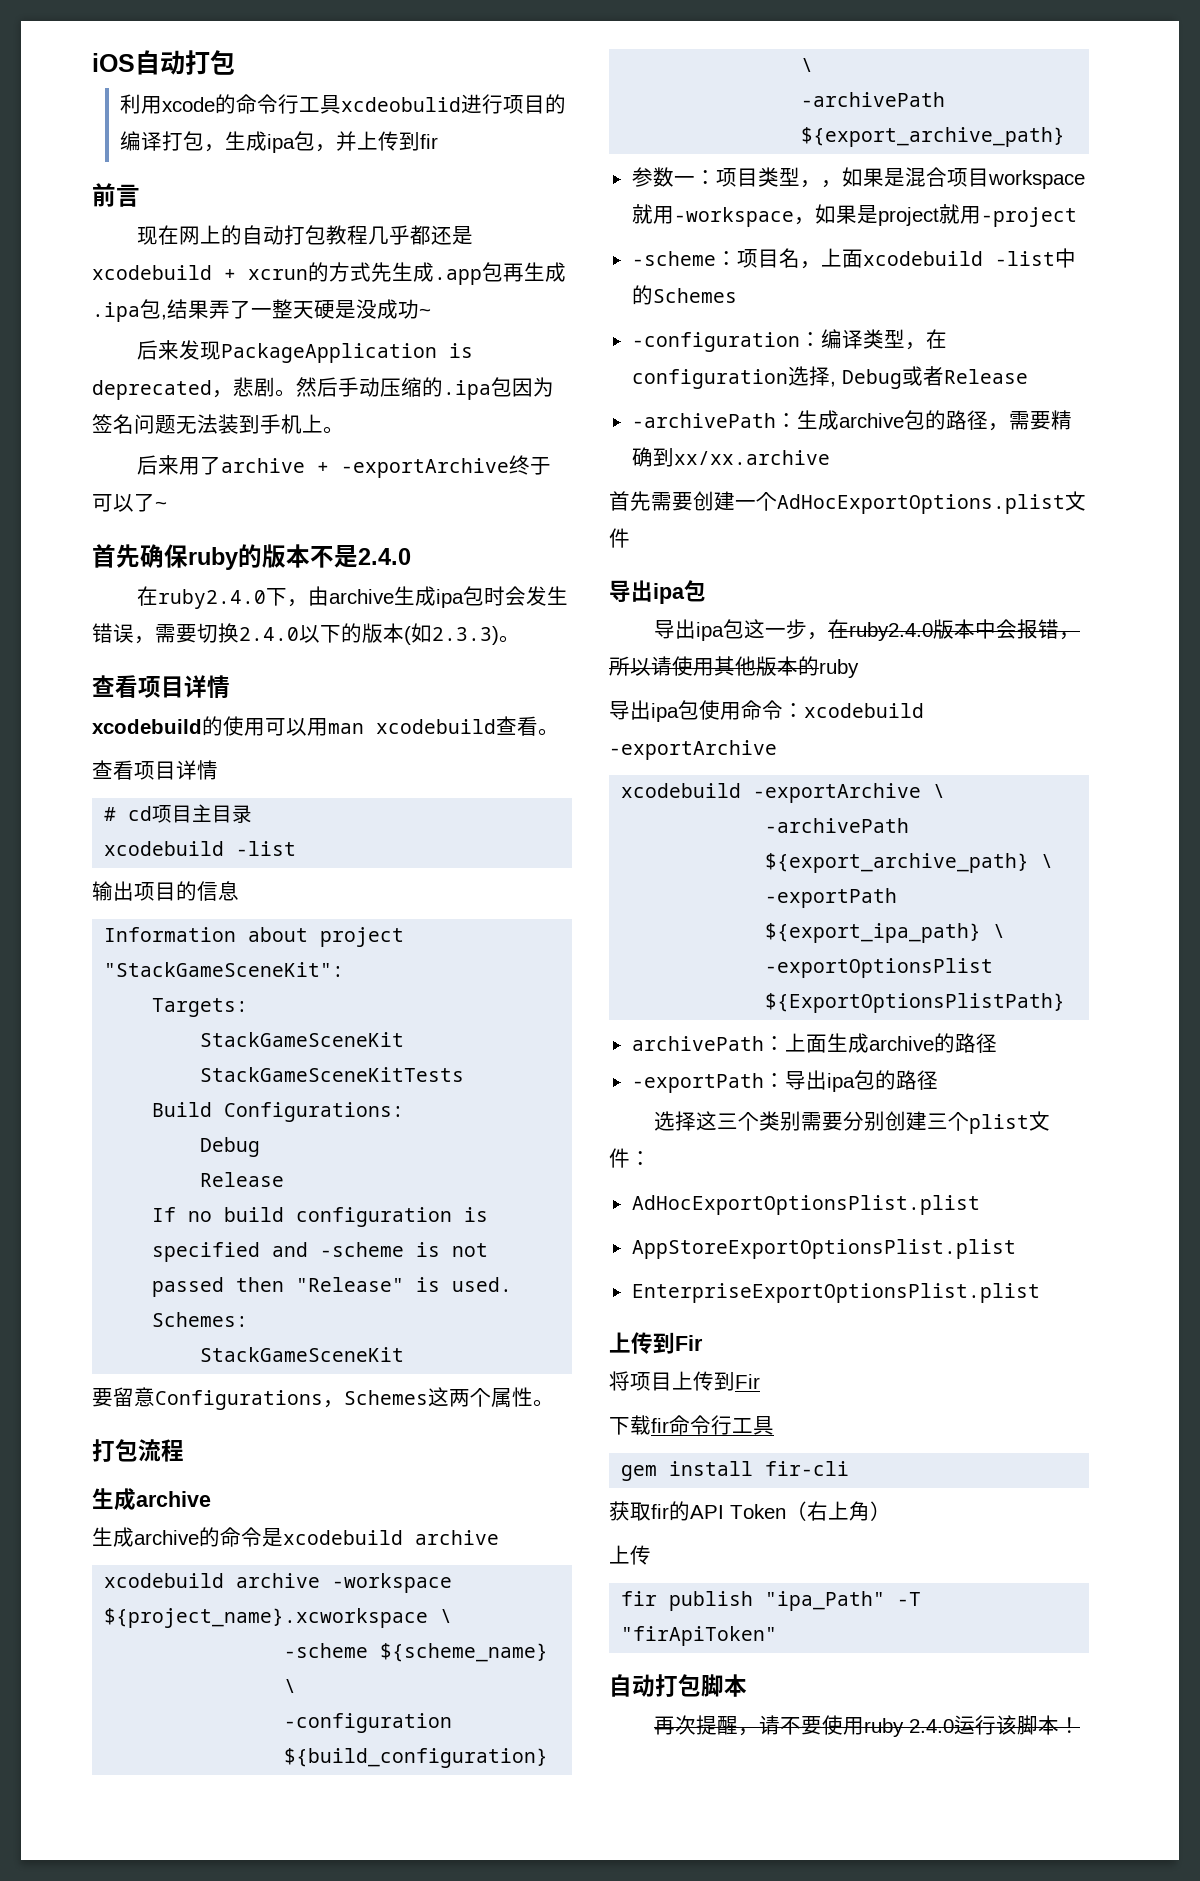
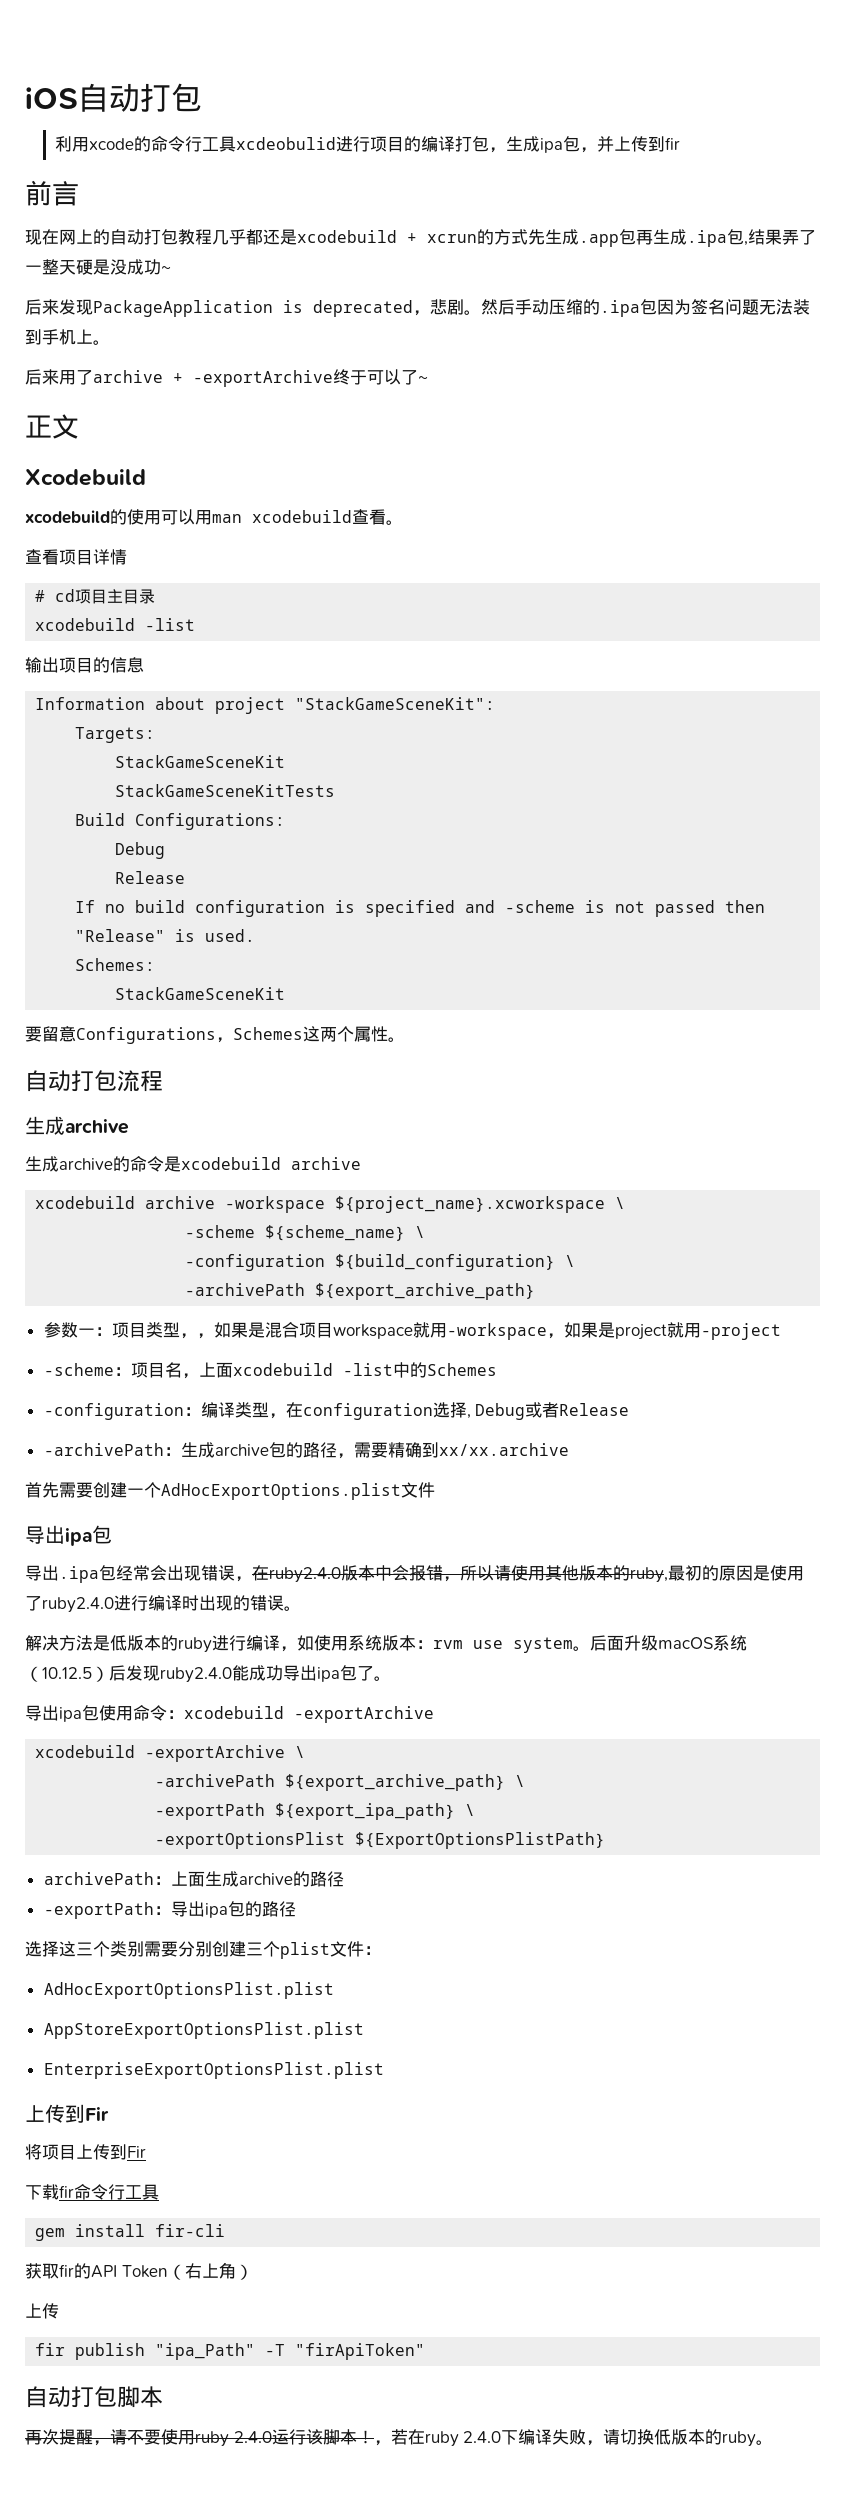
- 首先确保ruby的版本不是2.4.0
- 在ruby2.4.0下，由archive生成ipa包时会发生错误，需要切换2.4.0以下的版本(如2.3.3)。
- 查看项目详情
+ 正文
+ Xcodebuild
- 打包流程
+ 自动打包流程
- 导出ipa包这一步，在ruby2.4.0版本中会报错，所以请使用其他版本的ruby
+ 导出.ipa包经常会出现错误，在ruby2.4.0版本中会报错，所以请使用其他版本的ruby,最初的原因是使用了ruby2.4.0进行编译时出现的错误。
+ 解决方法是低版本的ruby进行编译，如使用系统版本：rvm use system。后面升级macOS系统（10.12.5）后发现ruby2.4.0能成功导出ipa包了。
+ ，若在ruby 2.4.0下编译失败，请切换低版本的ruby。

